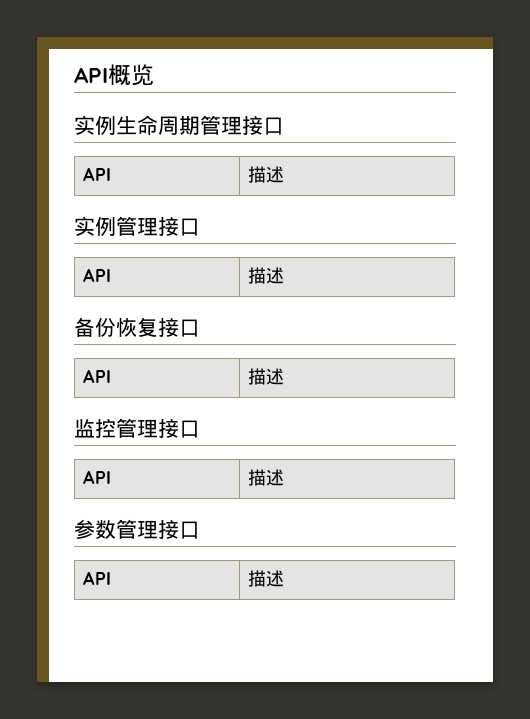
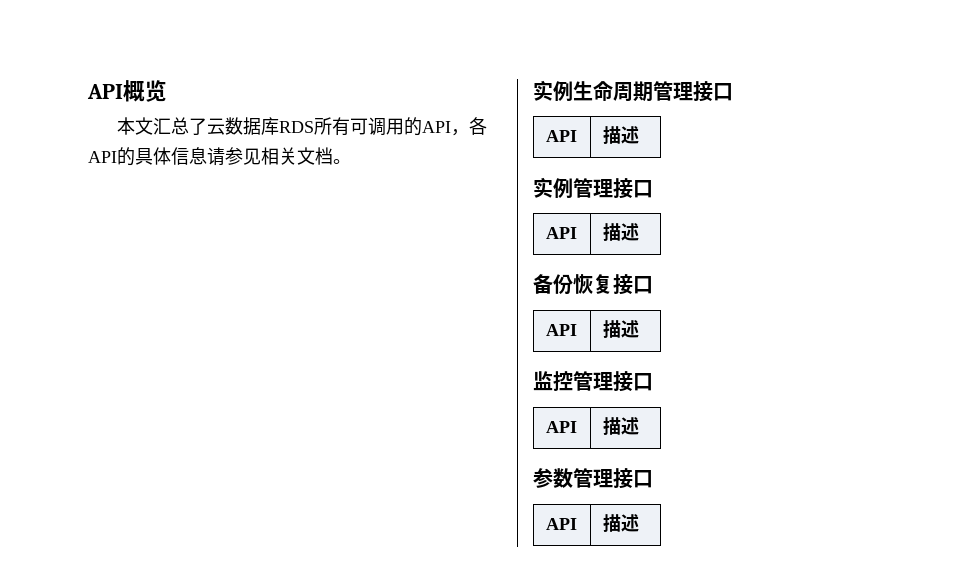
+ 本文汇总了云数据库RDS所有可调用的API，各API的具体信息请参见相关文档。

